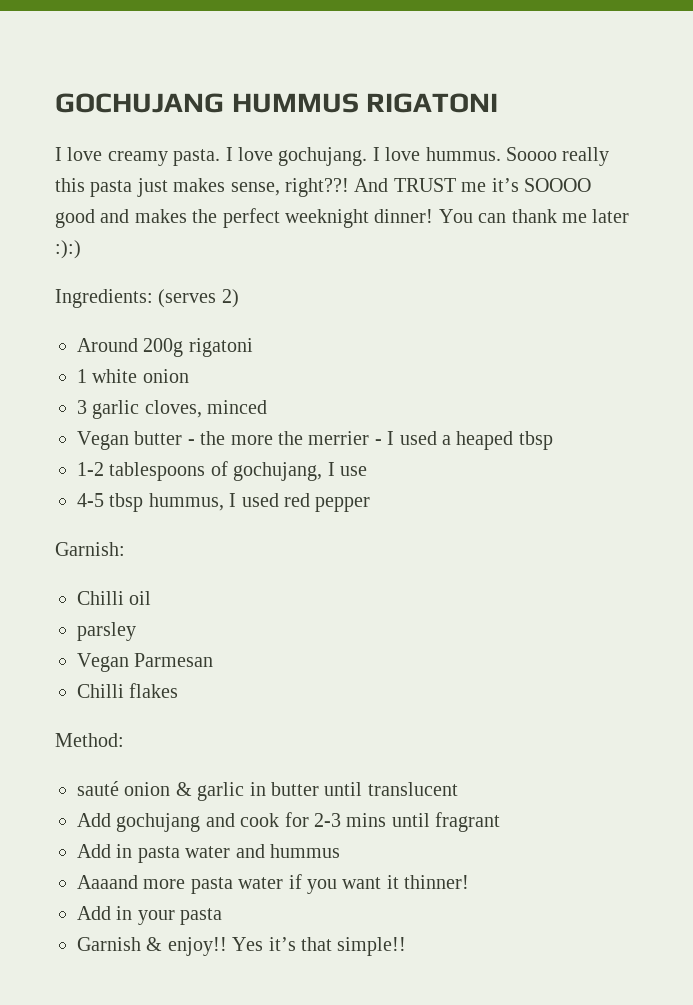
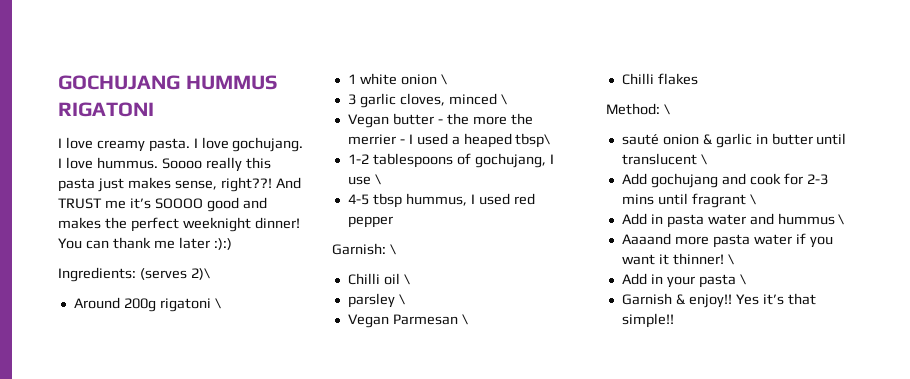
- Ingredients: (serves 2)
+ Ingredients: (serves 2)\
- Around 200g rigatoni
+ Around 200g rigatoni \
- 1 white onion
+ 1 white onion \
- 3 garlic cloves, minced
+ 3 garlic cloves, minced \
- Vegan butter - the more the merrier - I used a heaped tbsp
+ Vegan butter - the more the merrier - I used a heaped tbsp\
- 1-2 tablespoons of gochujang, I use
+ 1-2 tablespoons of gochujang, I use \
- Garnish:
+ Garnish: \
- Chilli oil
+ Chilli oil \
- parsley
+ parsley \
- Vegan Parmesan
+ Vegan Parmesan \
- Method:
+ Method: \
- sauté onion & garlic in butter until translucent
+ sauté onion & garlic in butter until translucent \
- Add gochujang and cook for 2-3 mins until fragrant
+ Add gochujang and cook for 2-3 mins until fragrant \
- Add in pasta water and hummus
+ Add in pasta water and hummus \
- Aaaand more pasta water if you want it thinner!
+ Aaaand more pasta water if you want it thinner! \
- Add in your pasta
+ Add in your pasta \

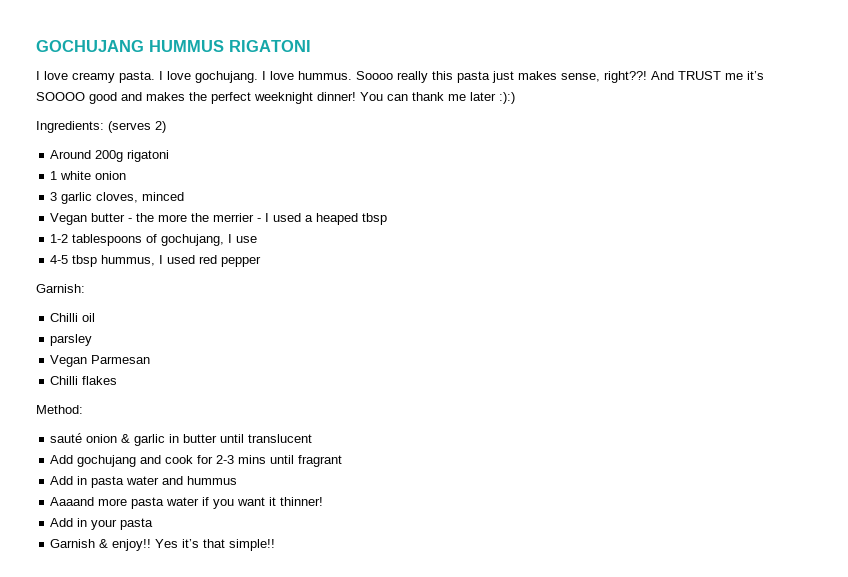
- Ingredients: (serves 2)\
+ Ingredients: (serves 2)
- Around 200g rigatoni \
+ Around 200g rigatoni
- 1 white onion \
+ 1 white onion
- 3 garlic cloves, minced \
+ 3 garlic cloves, minced
- Vegan butter - the more the merrier - I used a heaped tbsp\
+ Vegan butter - the more the merrier - I used a heaped tbsp
- 1-2 tablespoons of gochujang, I use \
+ 1-2 tablespoons of gochujang, I use
- Garnish: \
+ Garnish:
- Chilli oil \
+ Chilli oil
- parsley \
+ parsley
- Vegan Parmesan \
+ Vegan Parmesan
- Method: \
+ Method:
- sauté onion & garlic in butter until translucent \
+ sauté onion & garlic in butter until translucent
- Add gochujang and cook for 2-3 mins until fragrant \
+ Add gochujang and cook for 2-3 mins until fragrant
- Add in pasta water and hummus \
+ Add in pasta water and hummus
- Aaaand more pasta water if you want it thinner! \
+ Aaaand more pasta water if you want it thinner!
- Add in your pasta \
+ Add in your pasta

